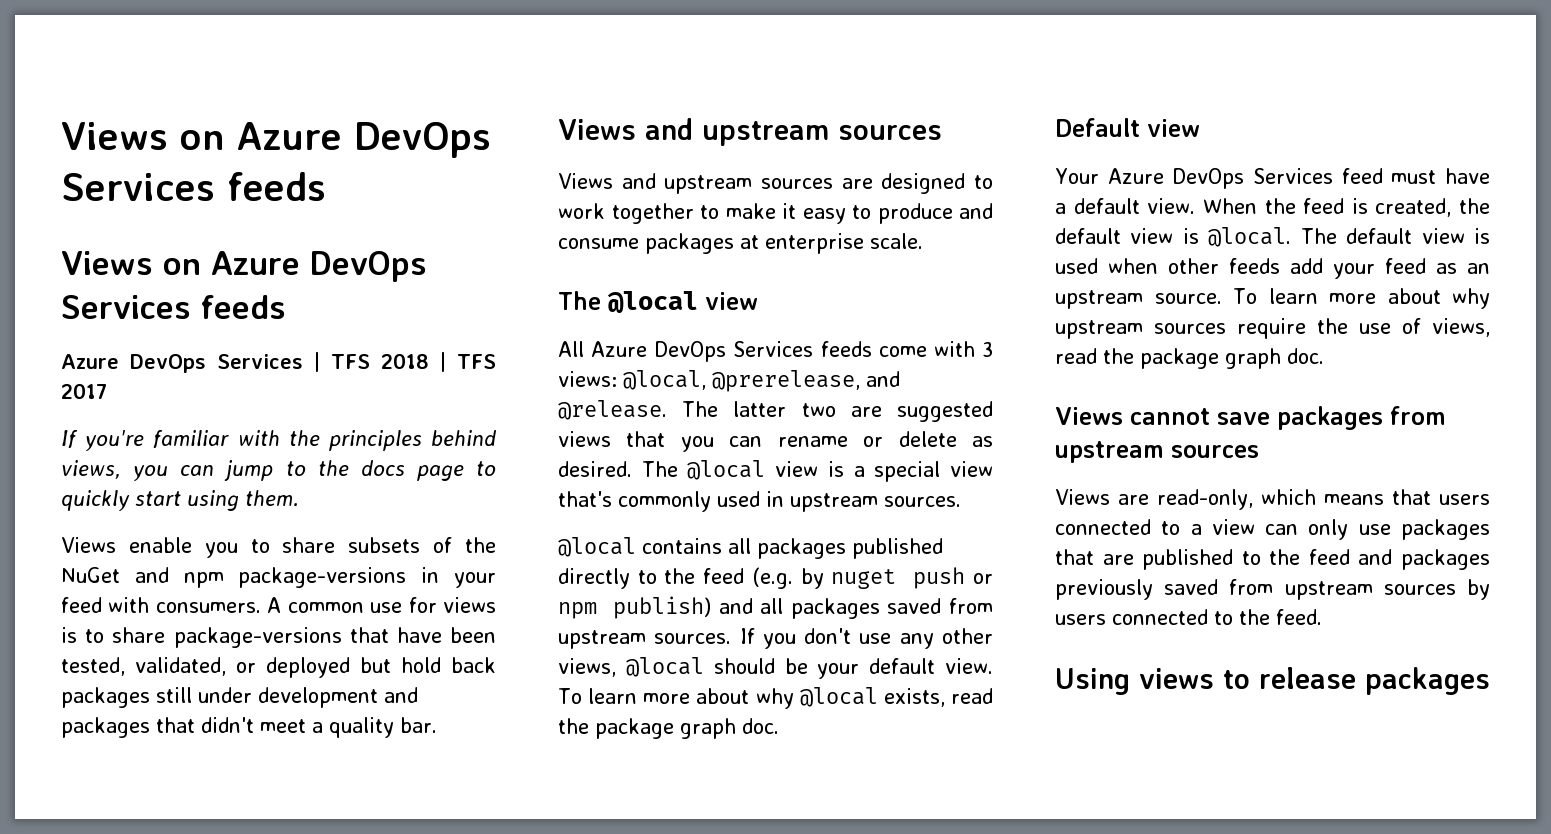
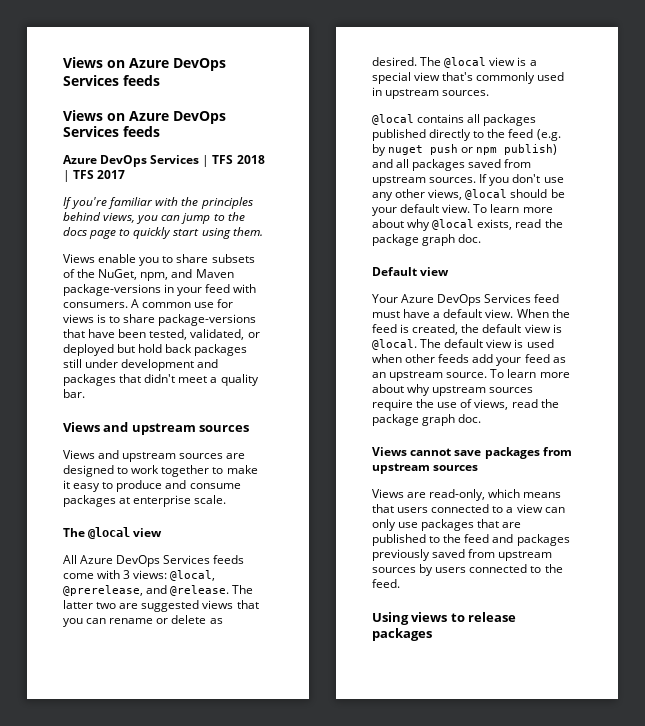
- Views enable you to share subsets of the NuGet and npm package-versions in your feed with consumers.
+ Views enable you to share subsets of the NuGet, npm, and Maven package-versions in your feed with consumers.

